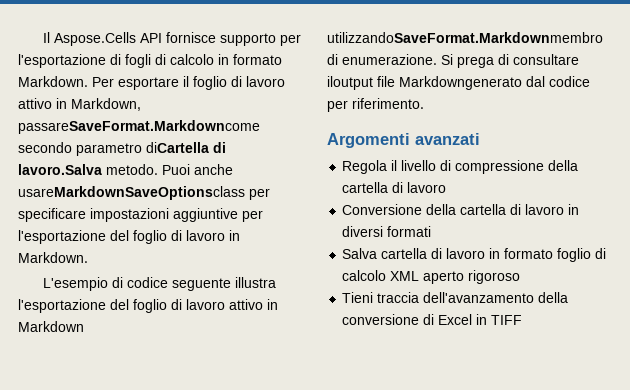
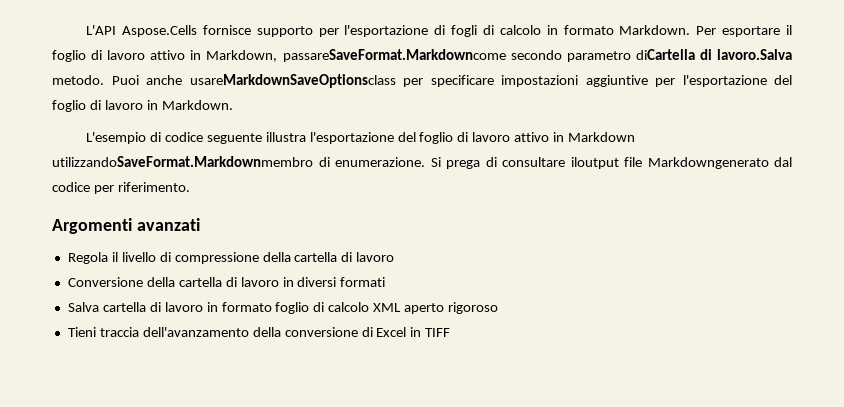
- Il Aspose.Cells API fornisce supporto per l'esportazione di fogli di calcolo in formato Markdown.
+ L'API Aspose.Cells fornisce supporto per l'esportazione di fogli di calcolo in formato Markdown.

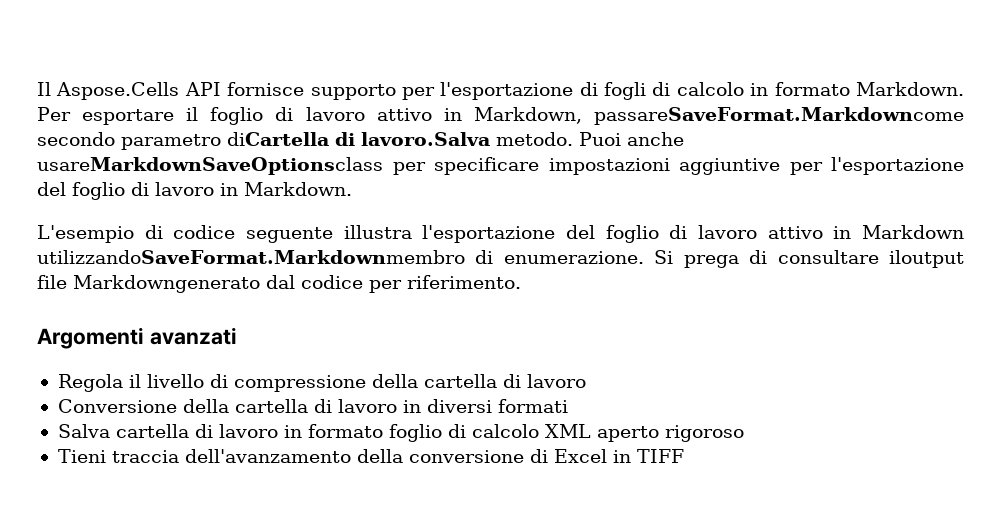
- L'API Aspose.Cells fornisce supporto per l'esportazione di fogli di calcolo in formato Markdown.
+ Il Aspose.Cells API fornisce supporto per l'esportazione di fogli di calcolo in formato Markdown.

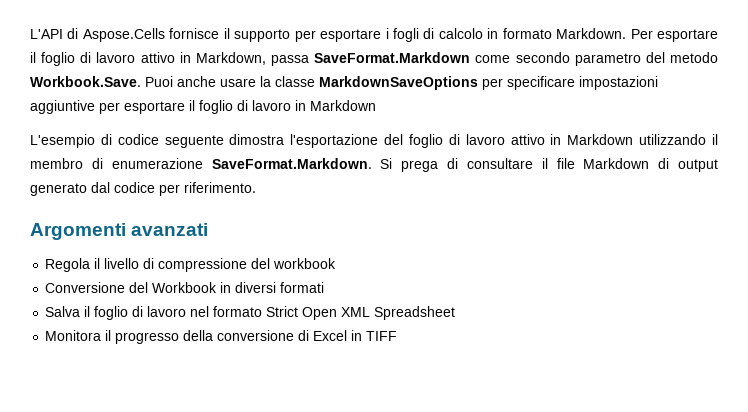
- Il Aspose.Cells API fornisce supporto per l'esportazione di fogli di calcolo in formato Markdown.
+ L'API di Aspose.Cells fornisce il supporto per esportare i fogli di calcolo in formato Markdown.
- Per esportare il foglio di lavoro attivo in Markdown, passareSaveFormat.Markdowncome secondo parametro diCartella di lavoro.Salva metodo. Puoi anche usareMarkdownSaveOptionsclass per specificare impostazioni aggiuntive per l'esportazione del foglio di lavoro in Markdown.
+ Per esportare il foglio di lavoro attivo in Markdown, passa SaveFormat.Markdown come secondo parametro del metodo Workbook.Save. Puoi anche usare la classe MarkdownSaveOptions per specificare impostazioni aggiuntive per esportare il foglio di lavoro in Markdown
- L'esempio di codice seguente illustra l'esportazione del foglio di lavoro attivo in Markdown utilizzandoSaveFormat.Markdownmembro di enumerazione. Si prega di consultare iloutput file Markdowngenerato dal codice per riferimento.
+ L'esempio di codice seguente dimostra l'esportazione del foglio di lavoro attivo in Markdown utilizzando il membro di enumerazione SaveFormat.Markdown. Si prega di consultare il file Markdown di output generato dal codice per riferimento.
- Regola il livello di compressione della cartella di lavoro
- Conversione della cartella di lavoro in diversi formati
- Salva cartella di lavoro in formato foglio di calcolo XML aperto rigoroso
- Tieni traccia dell'avanzamento della conversione di Excel in TIFF
+ Regola il livello di compressione del workbook
+ Conversione del Workbook in diversi formati
+ Salva il foglio di lavoro nel formato Strict Open XML Spreadsheet
+ Monitora il progresso della conversione di Excel in TIFF

